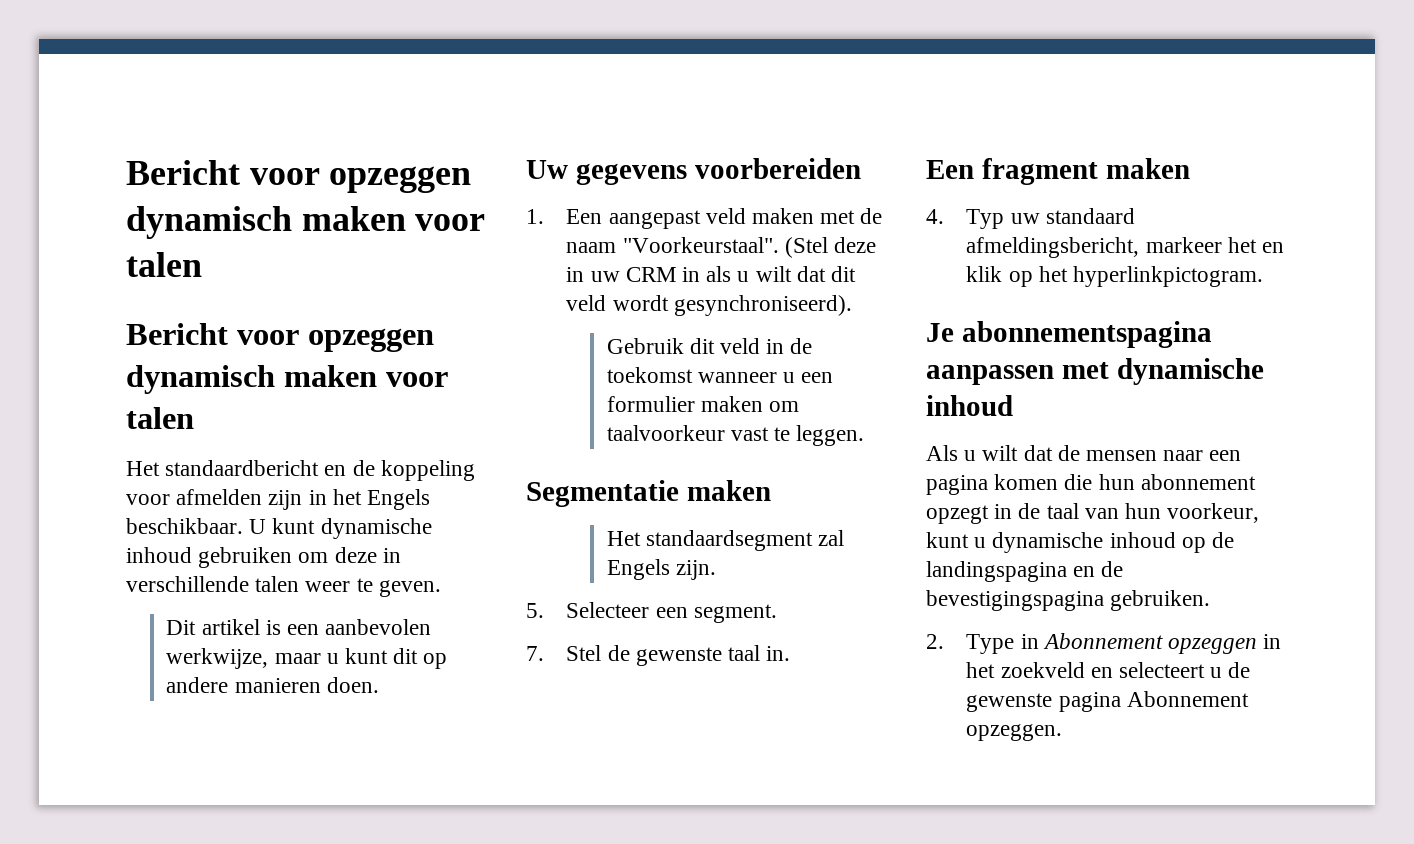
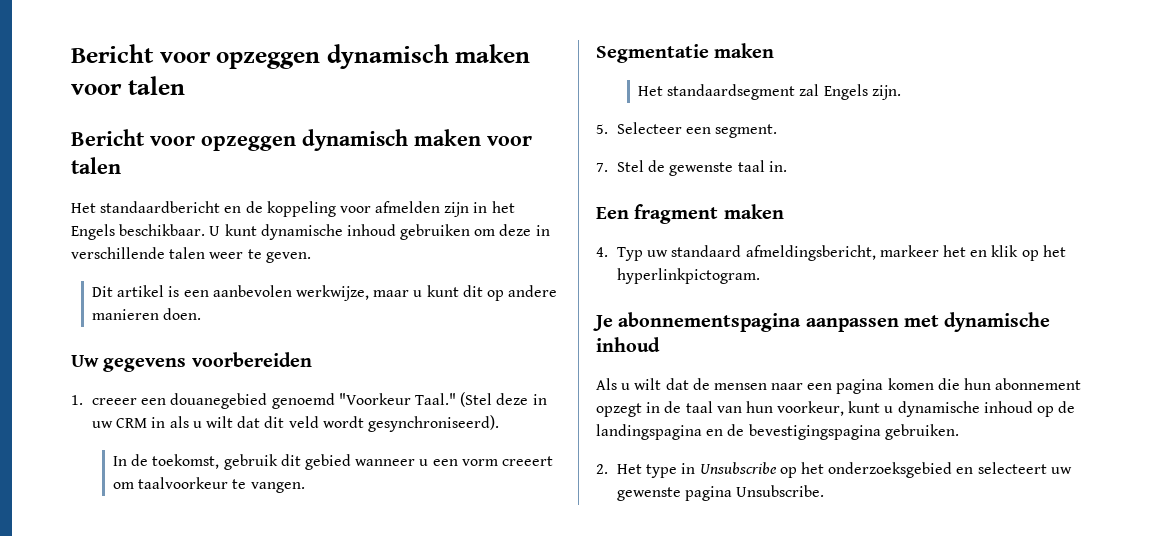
- 1. Een aangepast veld maken met de naam "Voorkeurstaal".
+ 1. creeer een douanegebied genoemd "Voorkeur Taal."
- Gebruik dit veld in de toekomst wanneer u een formulier maken om taalvoorkeur vast te leggen.
+ In de toekomst, gebruik dit gebied wanneer u een vorm creeert om taalvoorkeur te vangen.
- 2. Type in Abonnement opzeggen in het zoekveld en selecteert u de gewenste pagina Abonnement opzeggen.
+ 2. Het type in Unsubscribe op het onderzoeksgebied en selecteert uw gewenste pagina Unsubscribe.

